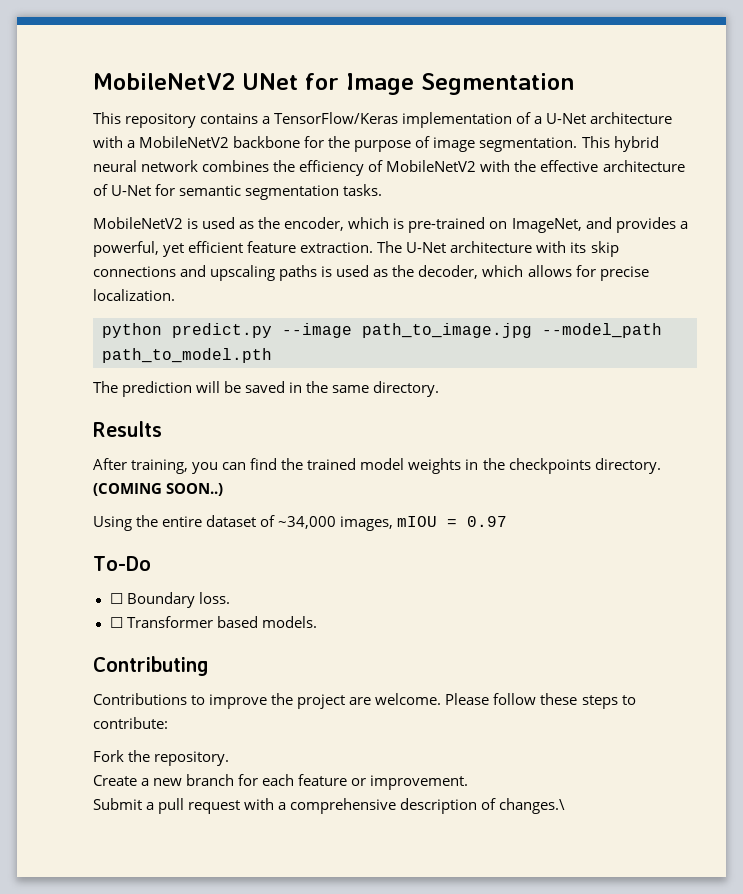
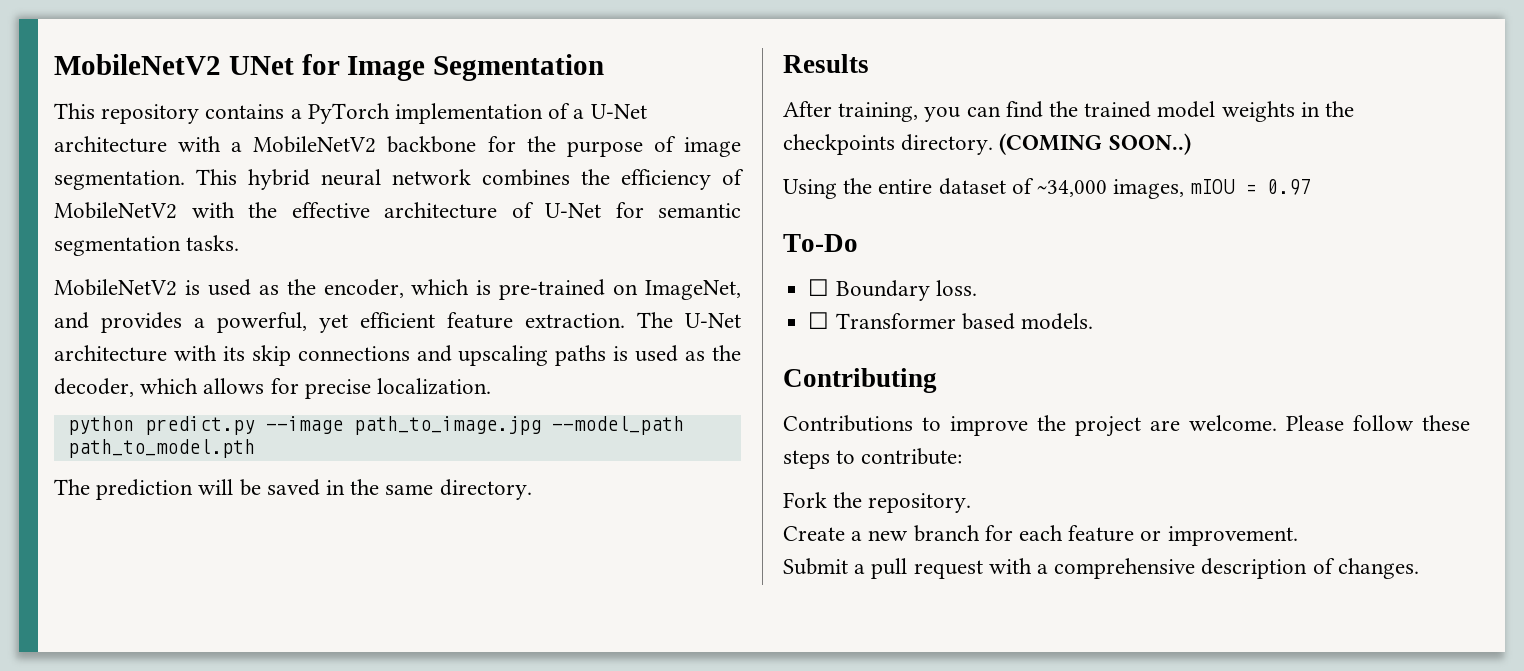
- This repository contains a TensorFlow/Keras implementation of a U-Net architecture with a MobileNetV2 backbone for the purpose of image segmentation.
+ This repository contains a PyTorch implementation of a U-Net architecture with a MobileNetV2 backbone for the purpose of image segmentation.
- Submit a pull request with a comprehensive description of changes.\
+ Submit a pull request with a comprehensive description of changes.

